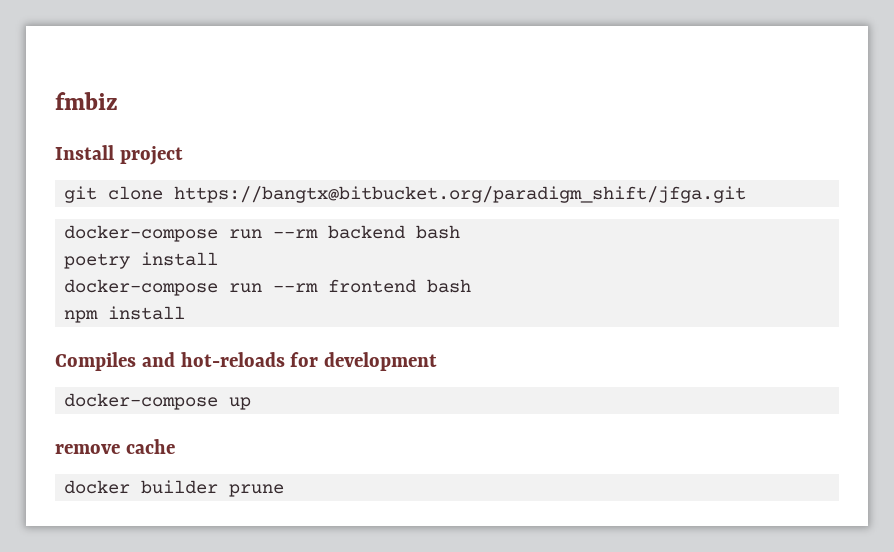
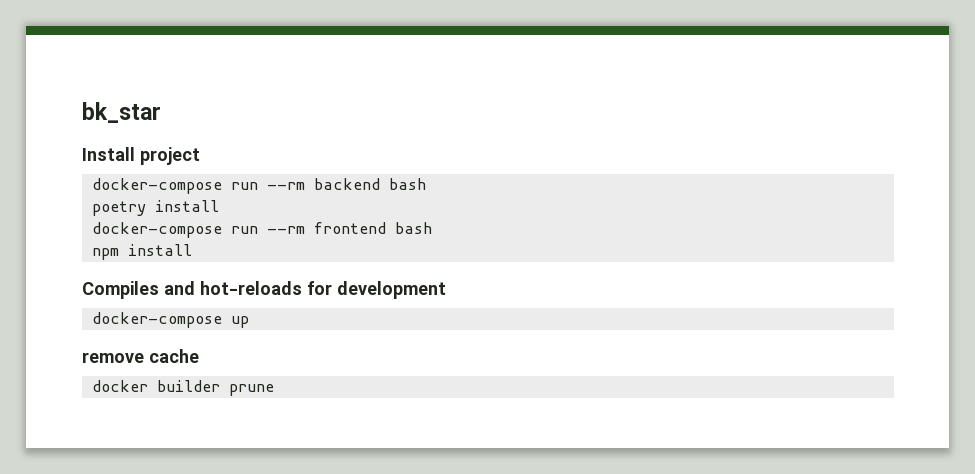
- fmbiz
+ bk_star
- git clone https://bangtx@bitbucket.org/paradigm_shift/jfga.git

